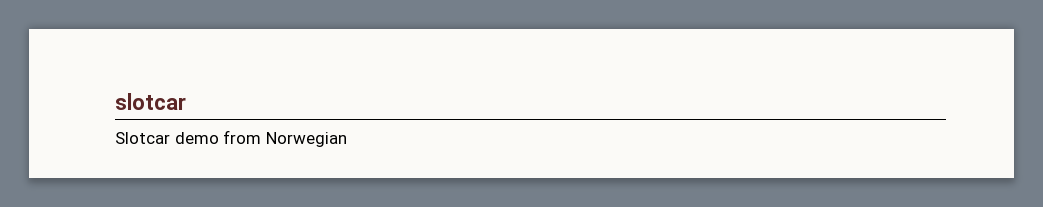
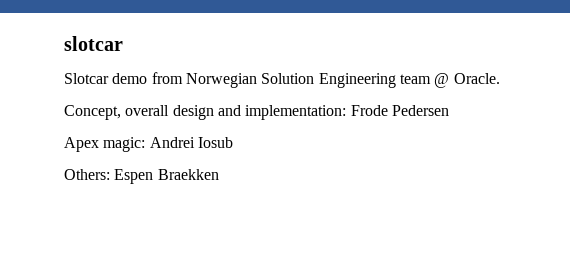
- Slotcar demo from Norwegian
+ Slotcar demo from Norwegian Solution Engineering team @ Oracle.
+ Concept, overall design and implementation: Frode Pedersen
+ Apex magic: Andrei Iosub
+ Others: Espen Braekken

